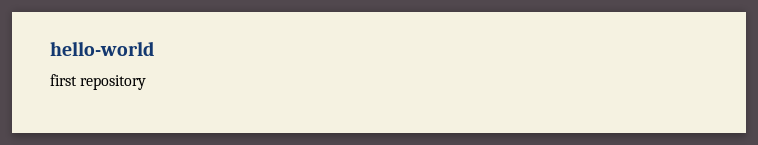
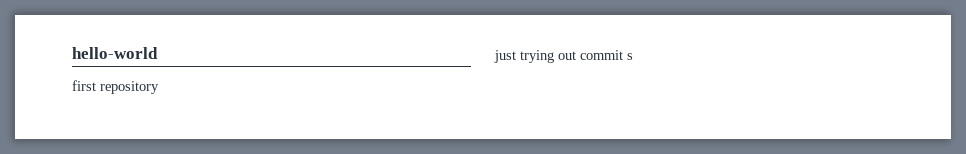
+ just trying out commit s

